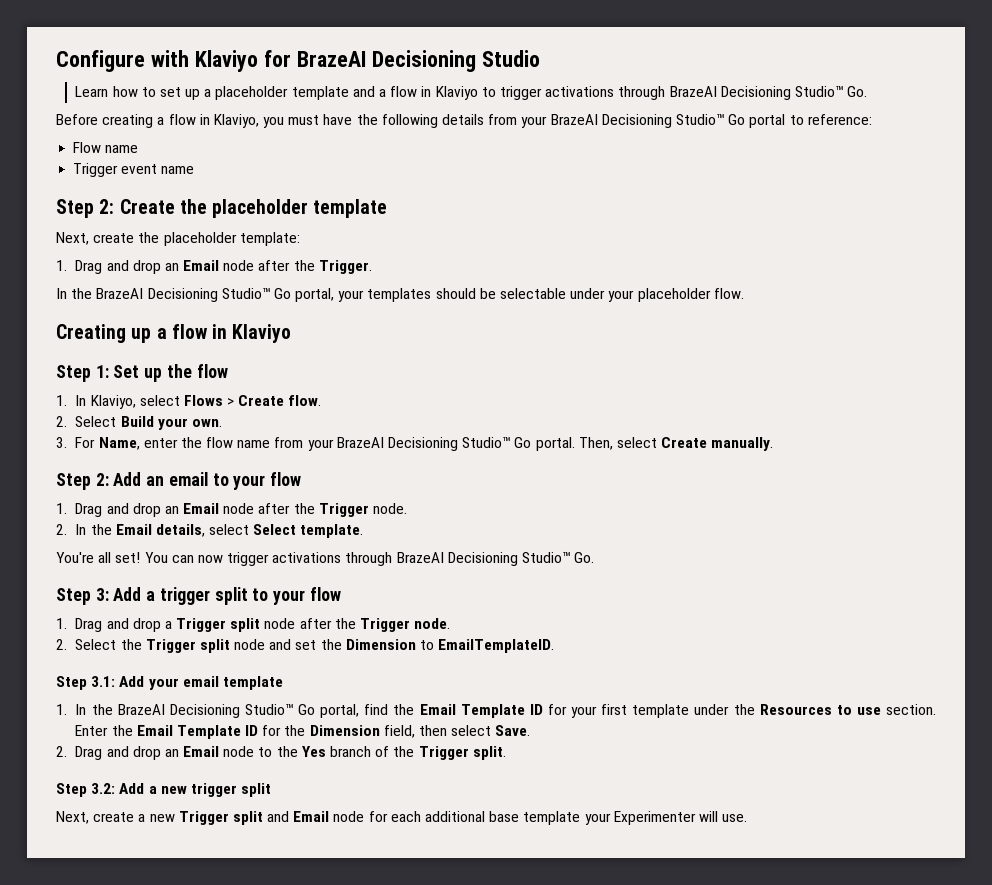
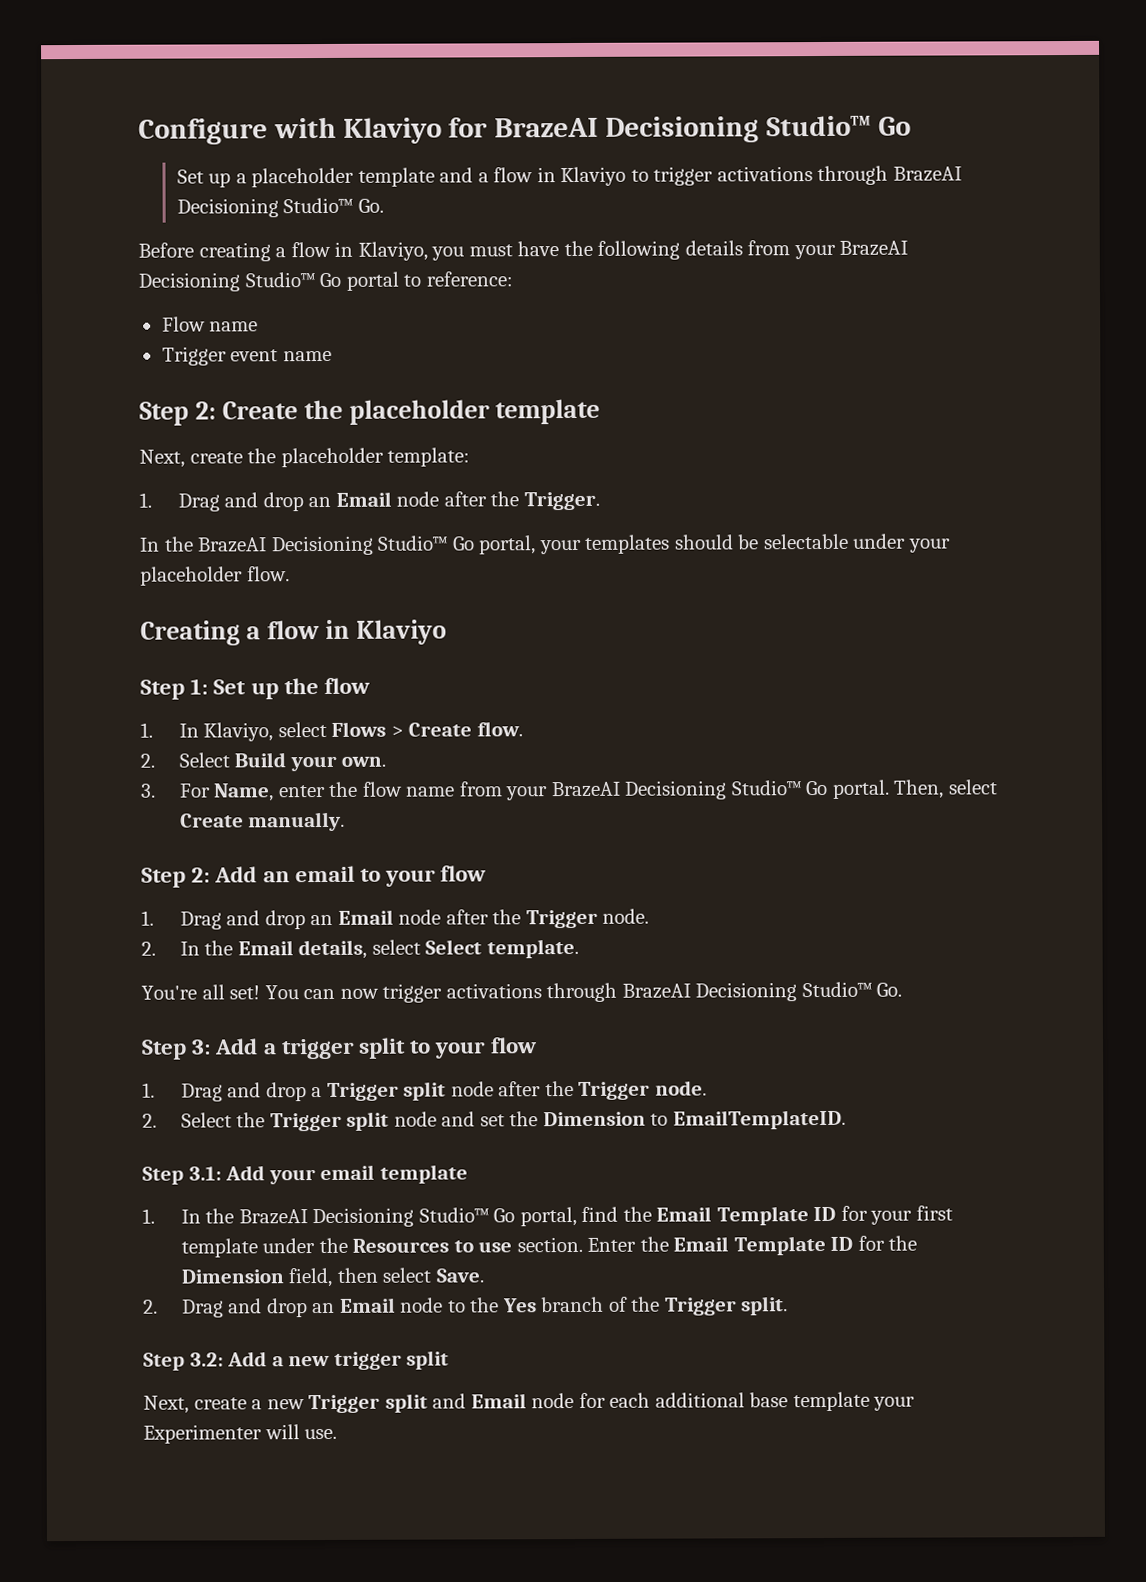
- Configure with Klaviyo for BrazeAI Decisioning Studio
- Learn how to set up a placeholder template and a flow in Klaviyo to trigger activations through BrazeAI Decisioning Studio™ Go.
+ Configure with Klaviyo for BrazeAI Decisioning Studio™ Go
+ Set up a placeholder template and a flow in Klaviyo to trigger activations through BrazeAI Decisioning Studio™ Go.
- Creating up a flow in Klaviyo
+ Creating a flow in Klaviyo

